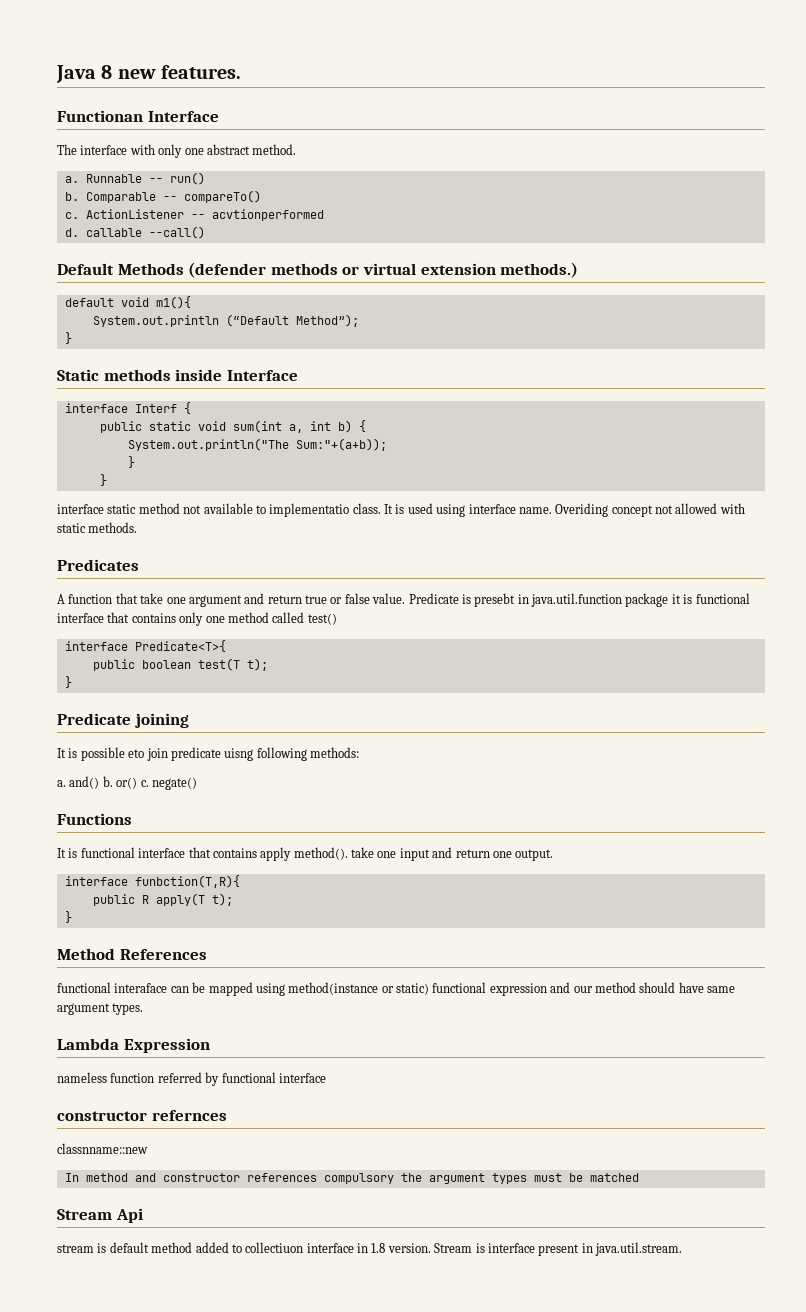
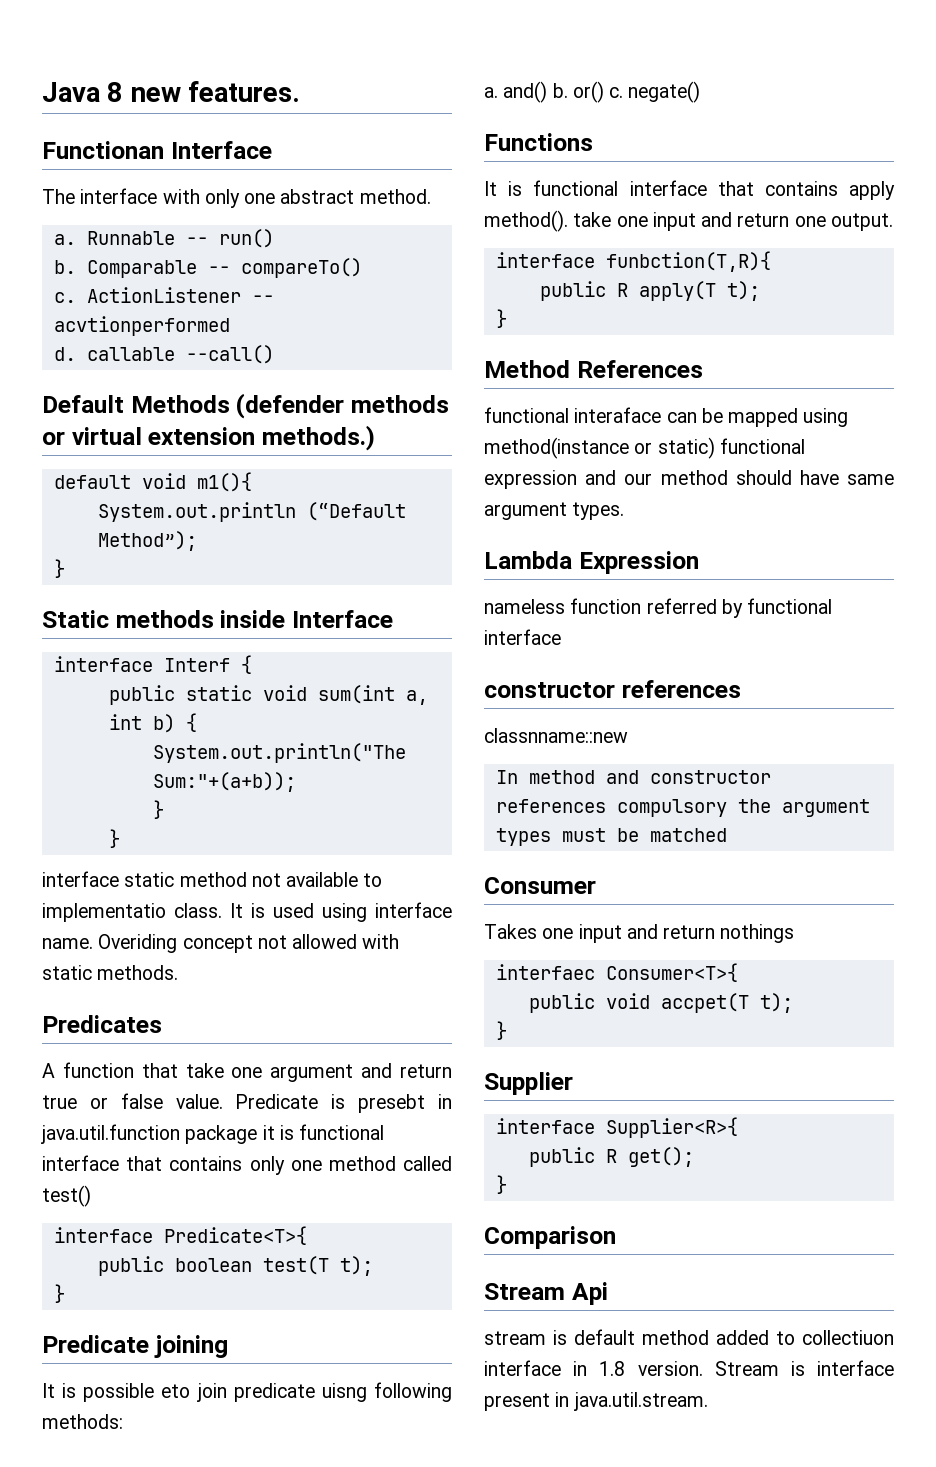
  nameless function referred by functional interface
- constructor refernces
+ constructor references
+ Consumer
+ Takes one input and return nothings
+ interfaec Consumer<T>{
+ public void accpet(T t);
+ }
+ Supplier
+ interface Supplier<R>{
+ public R get();
+ }
+ Comparison

